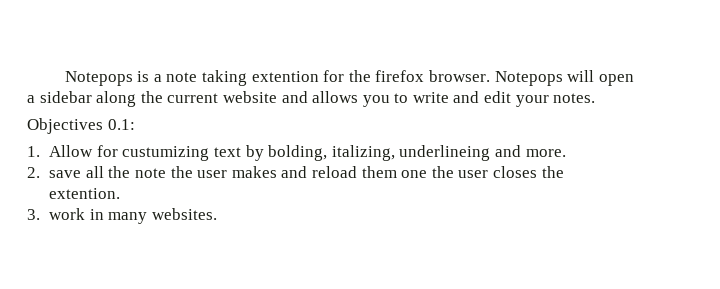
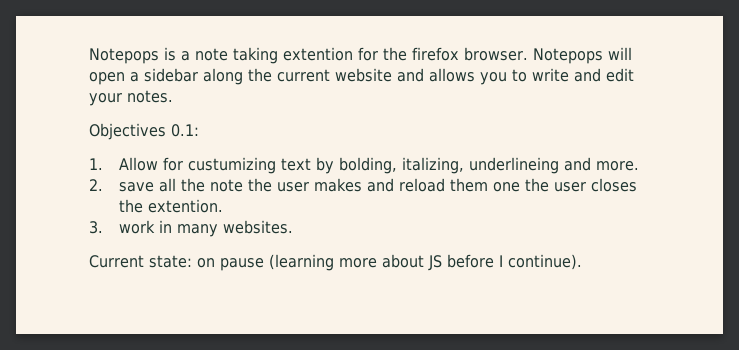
+ Current state: on pause (learning more about JS before I continue).

